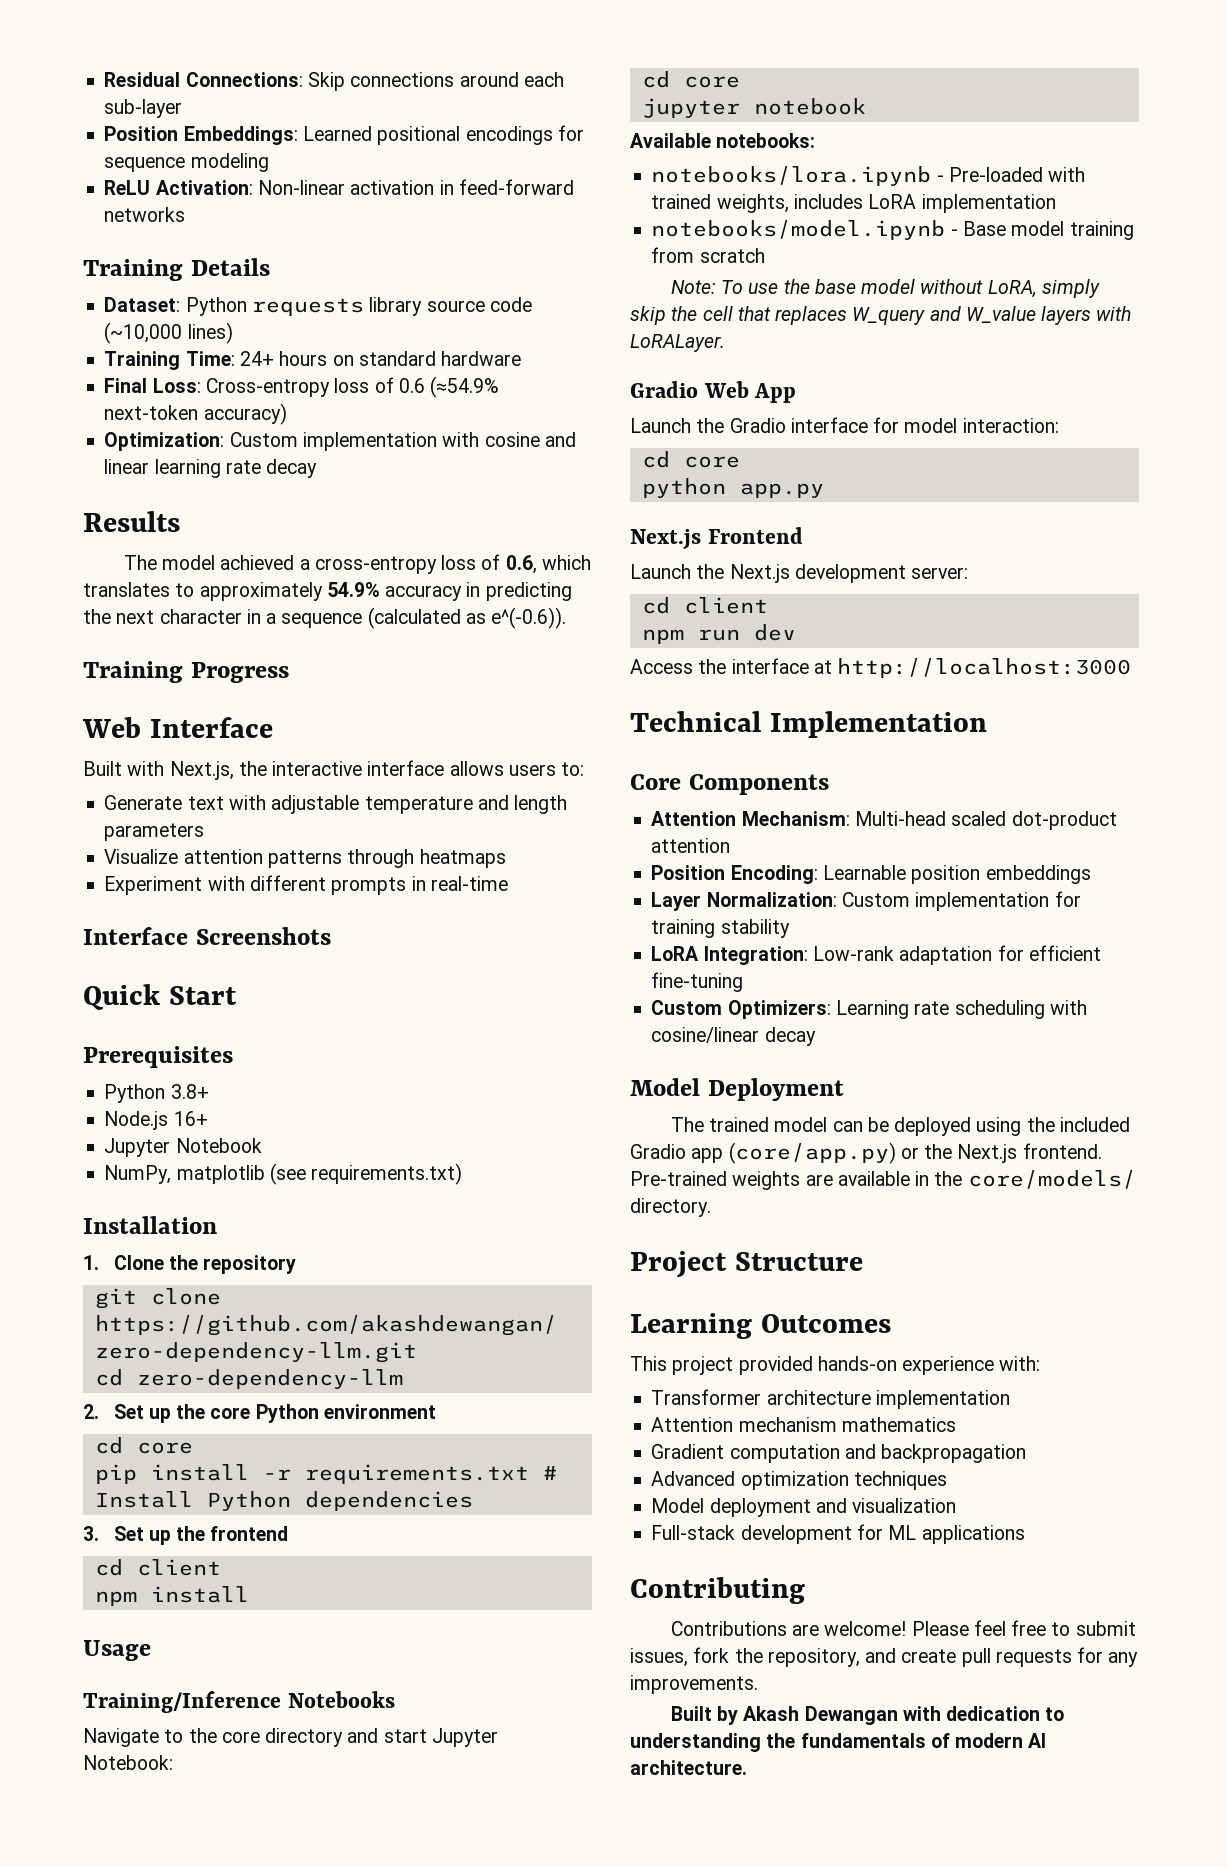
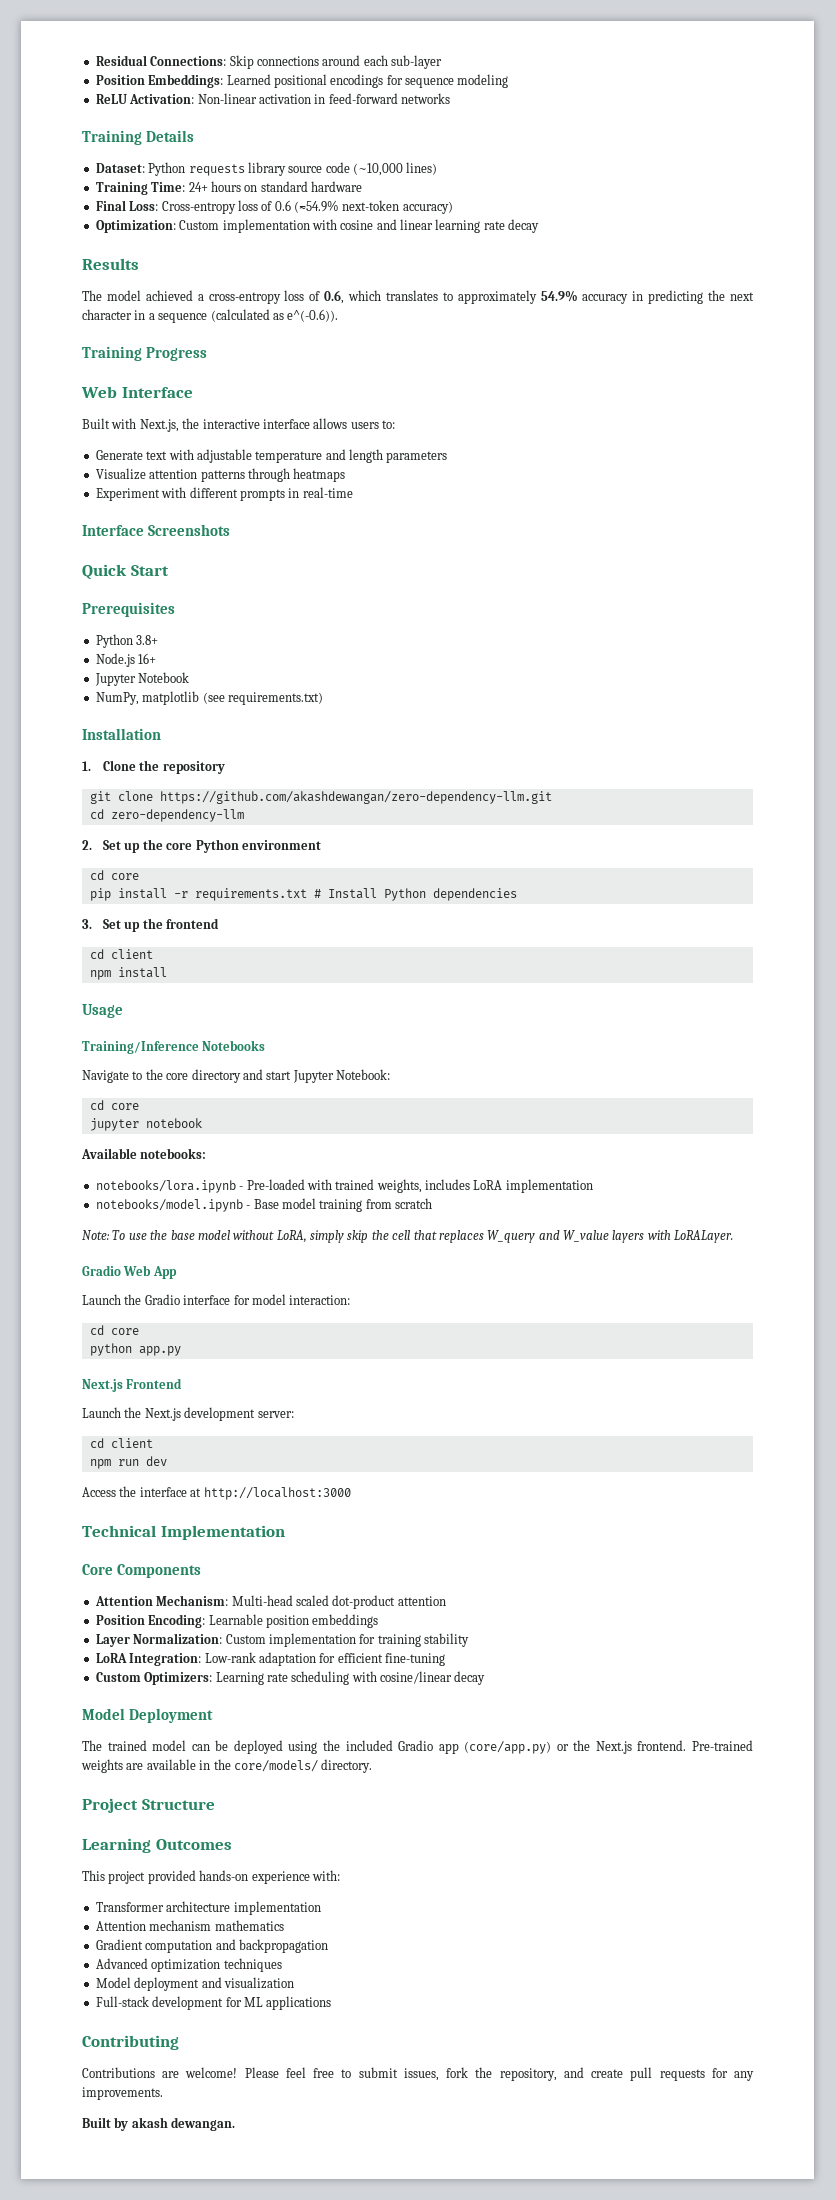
- Built by Akash Dewangan with dedication to understanding the fundamentals of modern AI architecture.
+ Built by akash dewangan.

